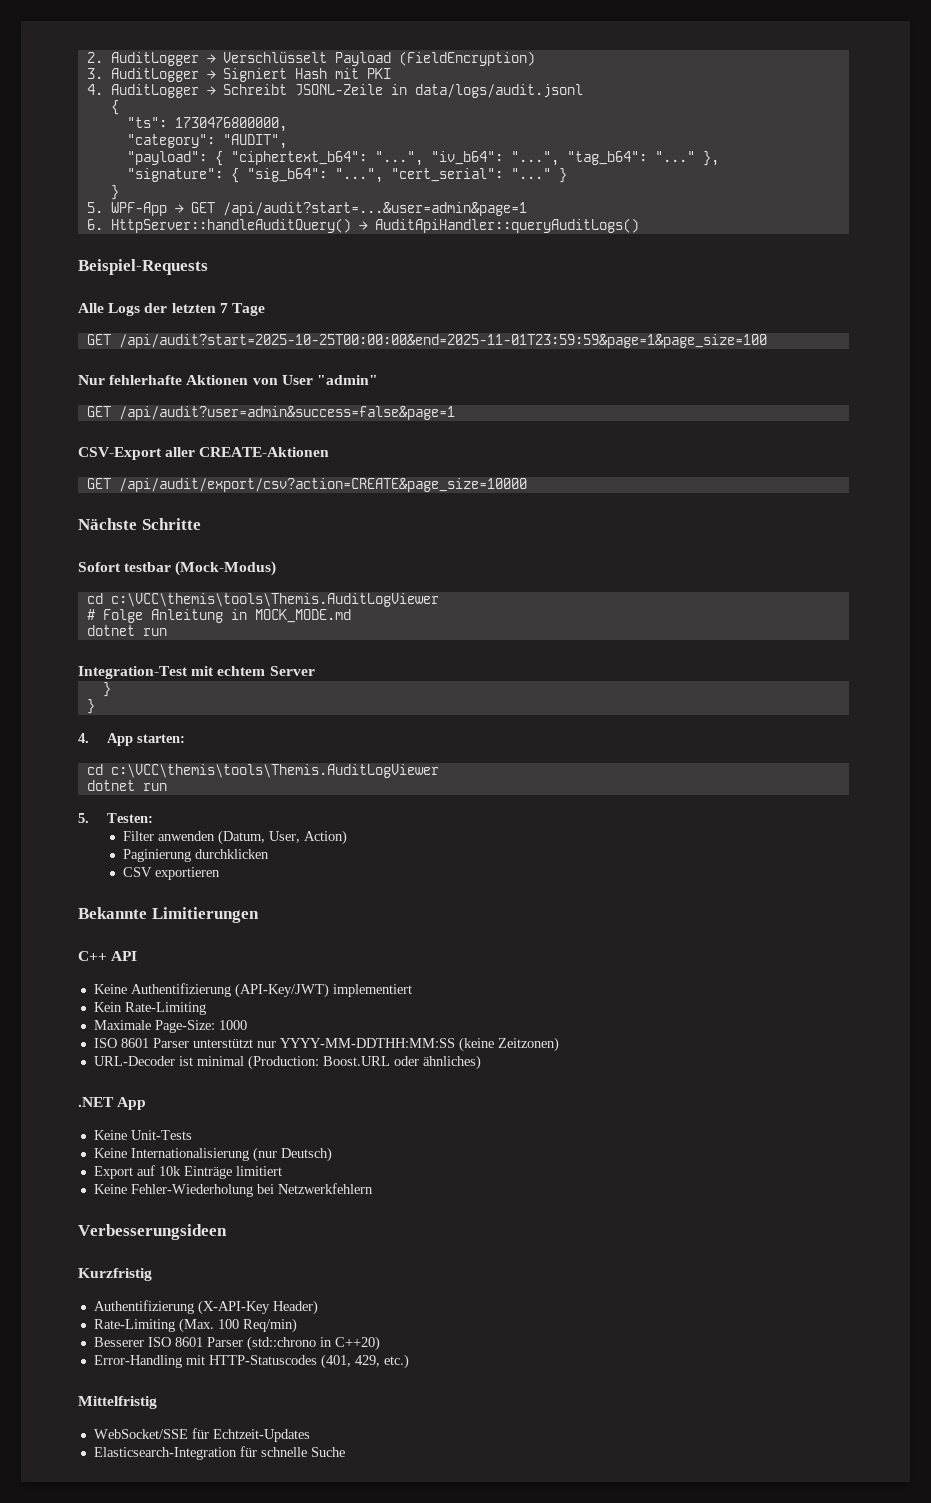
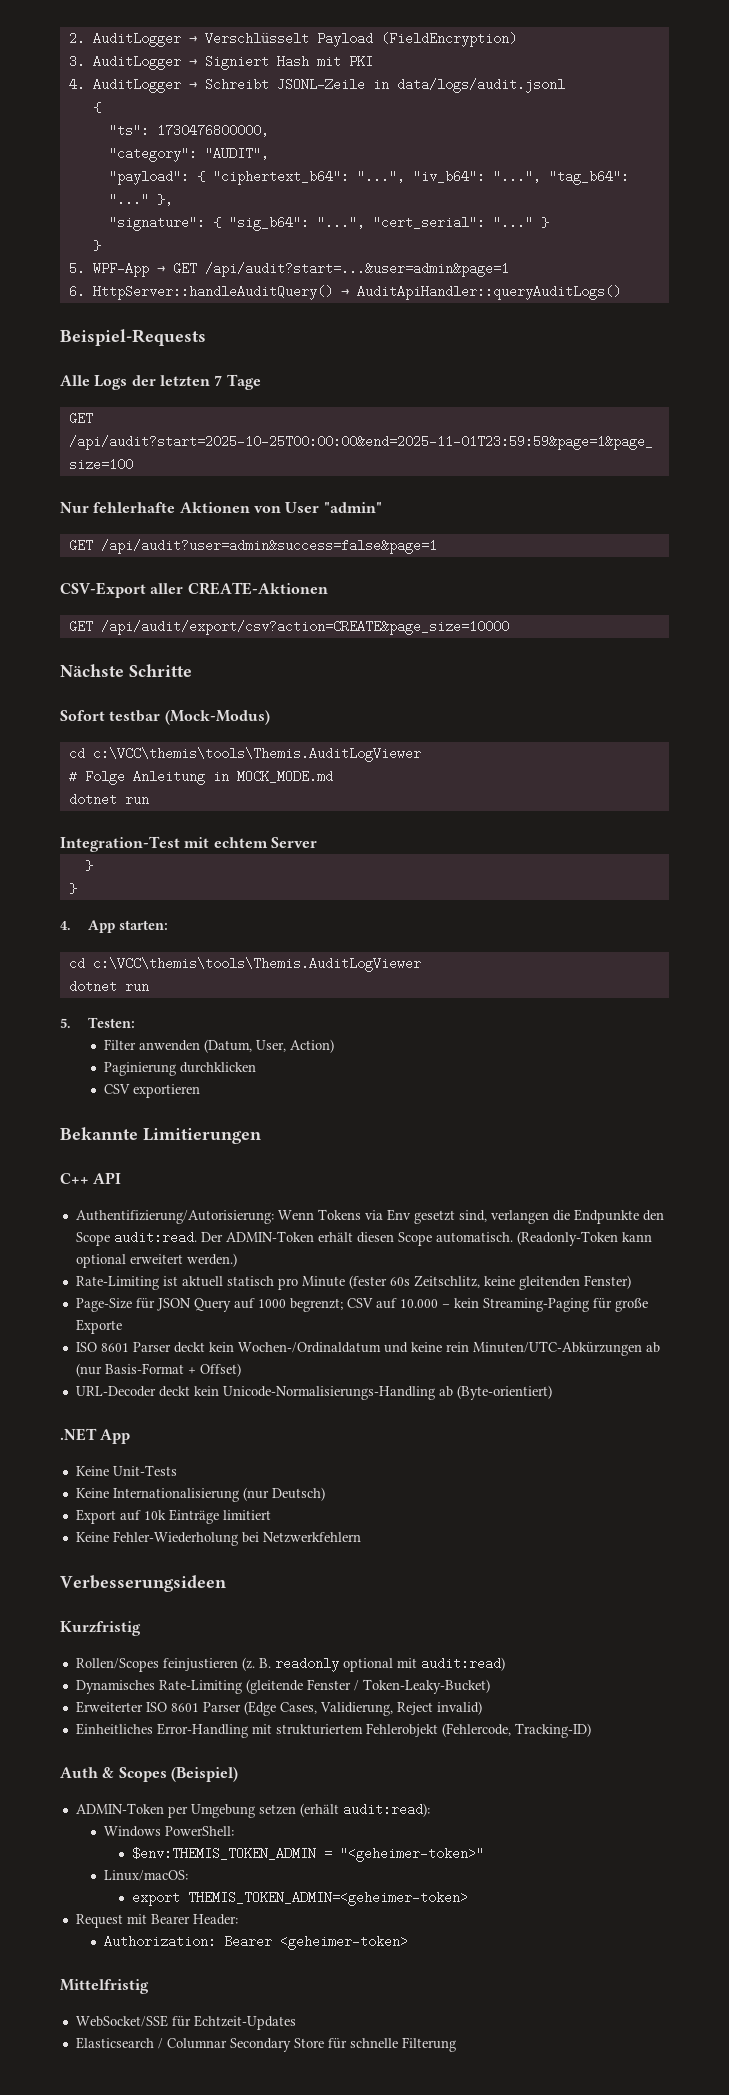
- Keine Authentifizierung (API-Key/JWT) implementiert
- Kein Rate-Limiting
- Maximale Page-Size: 1000
- ISO 8601 Parser unterstützt nur YYYY-MM-DDTHH:MM:SS (keine Zeitzonen)
- URL-Decoder ist minimal (Production: Boost.URL oder ähnliches)
+ Authentifizierung/Autorisierung: Wenn Tokens via Env gesetzt sind, verlangen die Endpunkte den Scope audit:read. Der ADMIN‑Token erhält diesen Scope automatisch. (Readonly-Token kann optional erweitert werden.)
+ Rate-Limiting ist aktuell statisch pro Minute (fester 60s Zeitschlitz, keine gleitenden Fenster)
+ Page-Size für JSON Query auf 1000 begrenzt; CSV auf 10.000 – kein Streaming-Paging für große Exporte
+ ISO 8601 Parser deckt kein Wochen-/Ordinaldatum und keine rein Minuten/UTC-Abkürzungen ab (nur Basis-Format + Offset)
+ URL-Decoder deckt kein Unicode-Normalisierungs-Handling ab (Byte-orientiert)
- Authentifizierung (X-API-Key Header)
- Rate-Limiting (Max. 100 Req/min)
- Besserer ISO 8601 Parser (std::chrono in C++20)
- Error-Handling mit HTTP-Statuscodes (401, 429, etc.)
+ Rollen/Scopes feinjustieren (z. B. readonly optional mit audit:read)
+ Dynamisches Rate-Limiting (gleitende Fenster / Token-Leaky-Bucket)
+ Erweiterter ISO 8601 Parser (Edge Cases, Validierung, Reject invalid)
+ Einheitliches Error-Handling mit strukturiertem Fehlerobjekt (Fehlercode, Tracking-ID)
+ Auth & Scopes (Beispiel)
+ ADMIN‑Token per Umgebung setzen (erhält audit:read):
+ Windows PowerShell:
+ $env:THEMIS_TOKEN_ADMIN = "<geheimer-token>"
+ Linux/macOS:
+ export THEMIS_TOKEN_ADMIN=<geheimer-token>
+ Request mit Bearer Header:
+ Authorization: Bearer <geheimer-token>
- Elasticsearch-Integration für schnelle Suche
+ Elasticsearch / Columnar Secondary Store für schnelle Filterung

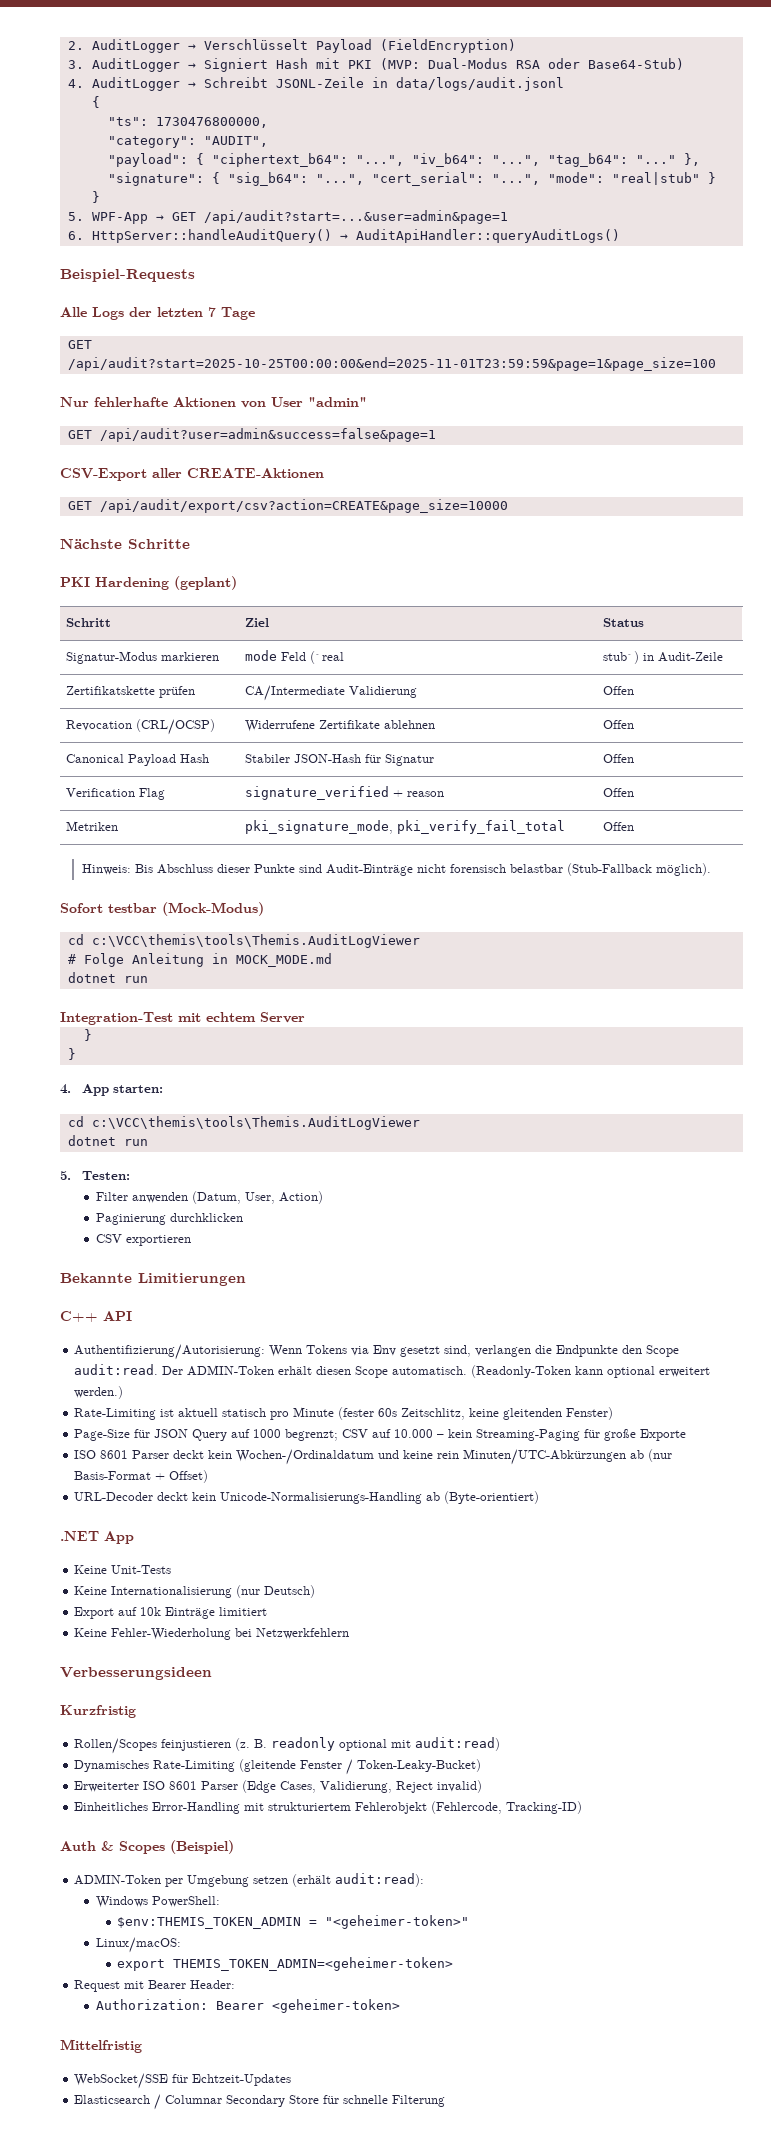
- 3. AuditLogger → Signiert Hash mit PKI
+ 3. AuditLogger → Signiert Hash mit PKI (MVP: Dual-Modus RSA oder Base64-Stub)
- "signature": { "sig_b64": "...", "cert_serial": "..." }
+ "signature": { "sig_b64": "...", "cert_serial": "...", "mode": "real|stub" }
+ PKI Hardening (geplant)
+ Schritt | Ziel | Status
+ Signatur-Modus markieren | mode Feld (`real | stub`) in Audit-Zeile
+ Zertifikatskette prüfen | CA/Intermediate Validierung | Offen
+ Revocation (CRL/OCSP) | Widerrufene Zertifikate ablehnen | Offen
+ Canonical Payload Hash | Stabiler JSON-Hash für Signatur | Offen
+ Verification Flag | signature_verified + reason | Offen
+ Metriken | pki_signature_mode, pki_verify_fail_total | Offen
+ Hinweis: Bis Abschluss dieser Punkte sind Audit-Einträge nicht forensisch belastbar (Stub-Fallback möglich).

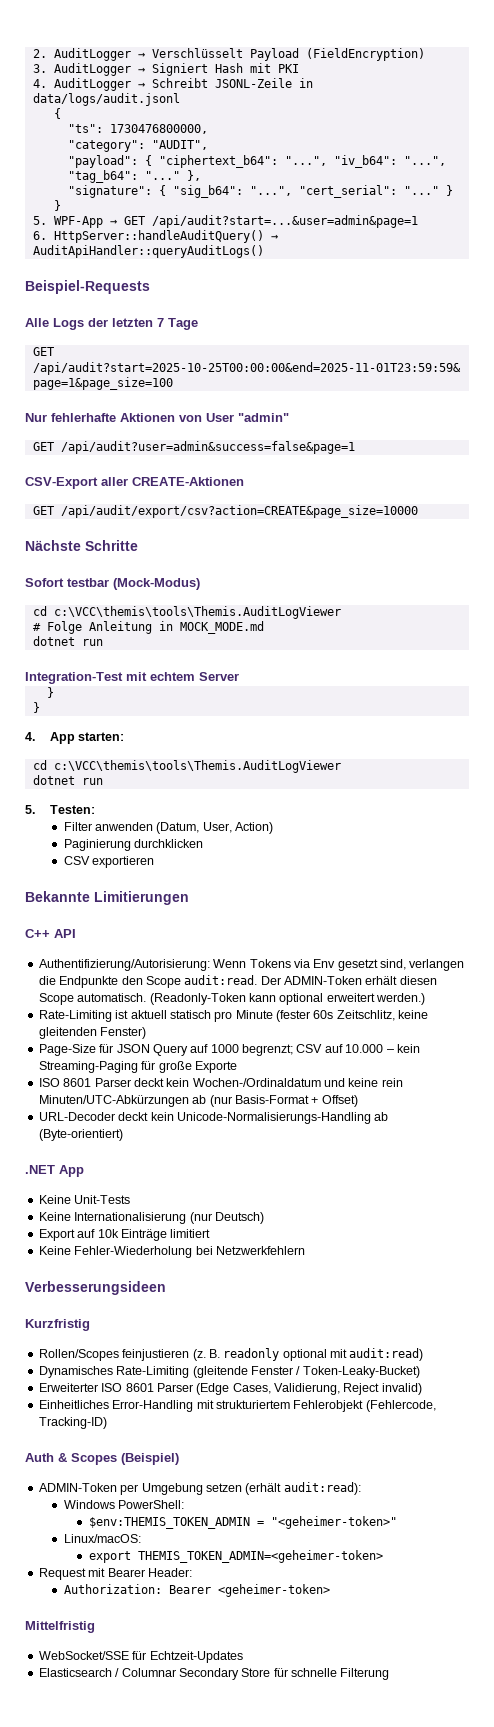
- 3. AuditLogger → Signiert Hash mit PKI (MVP: Dual-Modus RSA oder Base64-Stub)
+ 3. AuditLogger → Signiert Hash mit PKI
- "signature": { "sig_b64": "...", "cert_serial": "...", "mode": "real|stub" }
+ "signature": { "sig_b64": "...", "cert_serial": "..." }
- PKI Hardening (geplant)
- Schritt | Ziel | Status
- Signatur-Modus markieren | mode Feld (`real | stub`) in Audit-Zeile
- Zertifikatskette prüfen | CA/Intermediate Validierung | Offen
- Revocation (CRL/OCSP) | Widerrufene Zertifikate ablehnen | Offen
- Canonical Payload Hash | Stabiler JSON-Hash für Signatur | Offen
- Verification Flag | signature_verified + reason | Offen
- Metriken | pki_signature_mode, pki_verify_fail_total | Offen
- Hinweis: Bis Abschluss dieser Punkte sind Audit-Einträge nicht forensisch belastbar (Stub-Fallback möglich).

